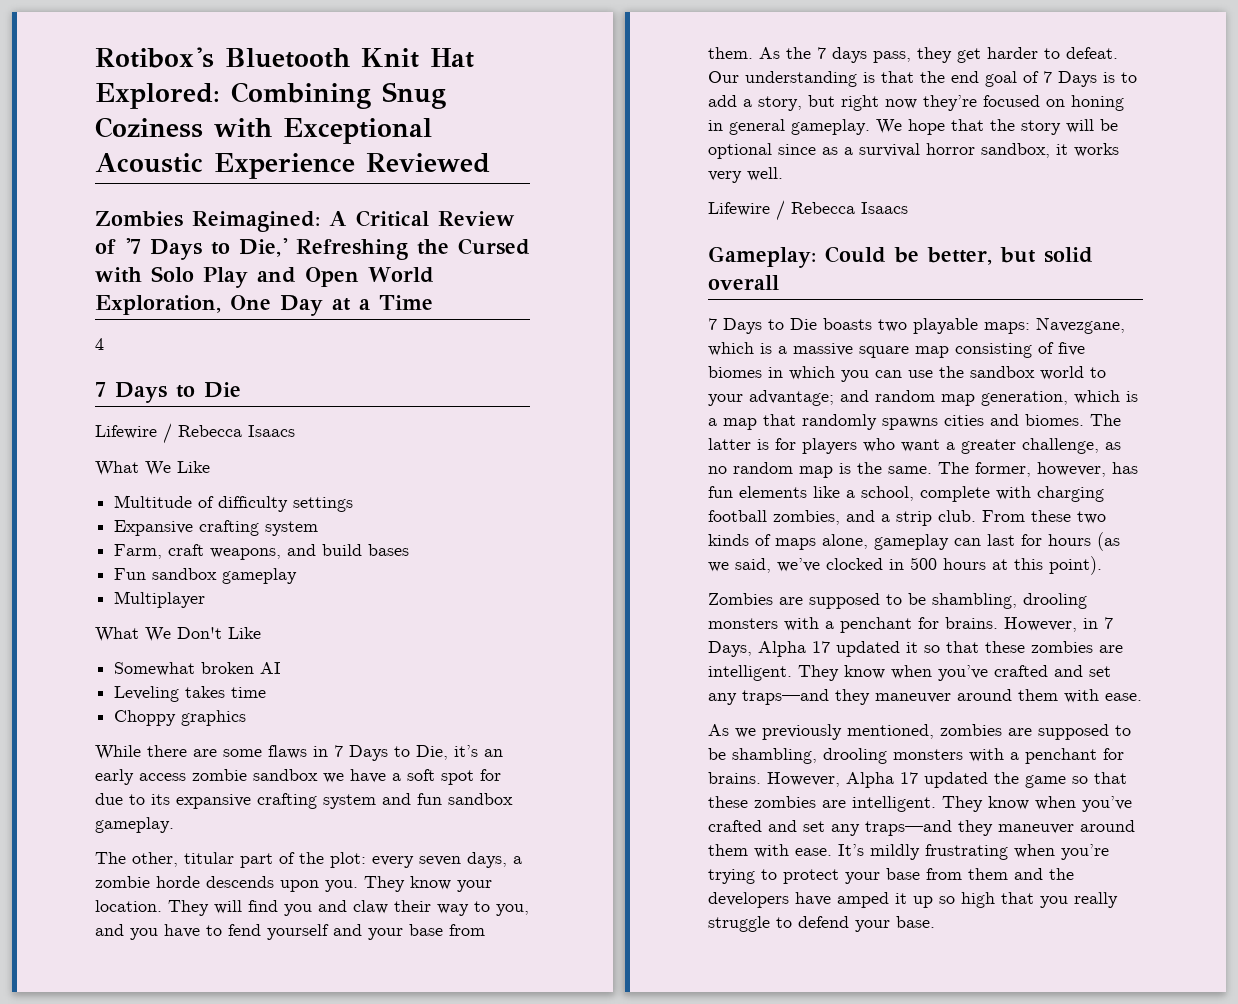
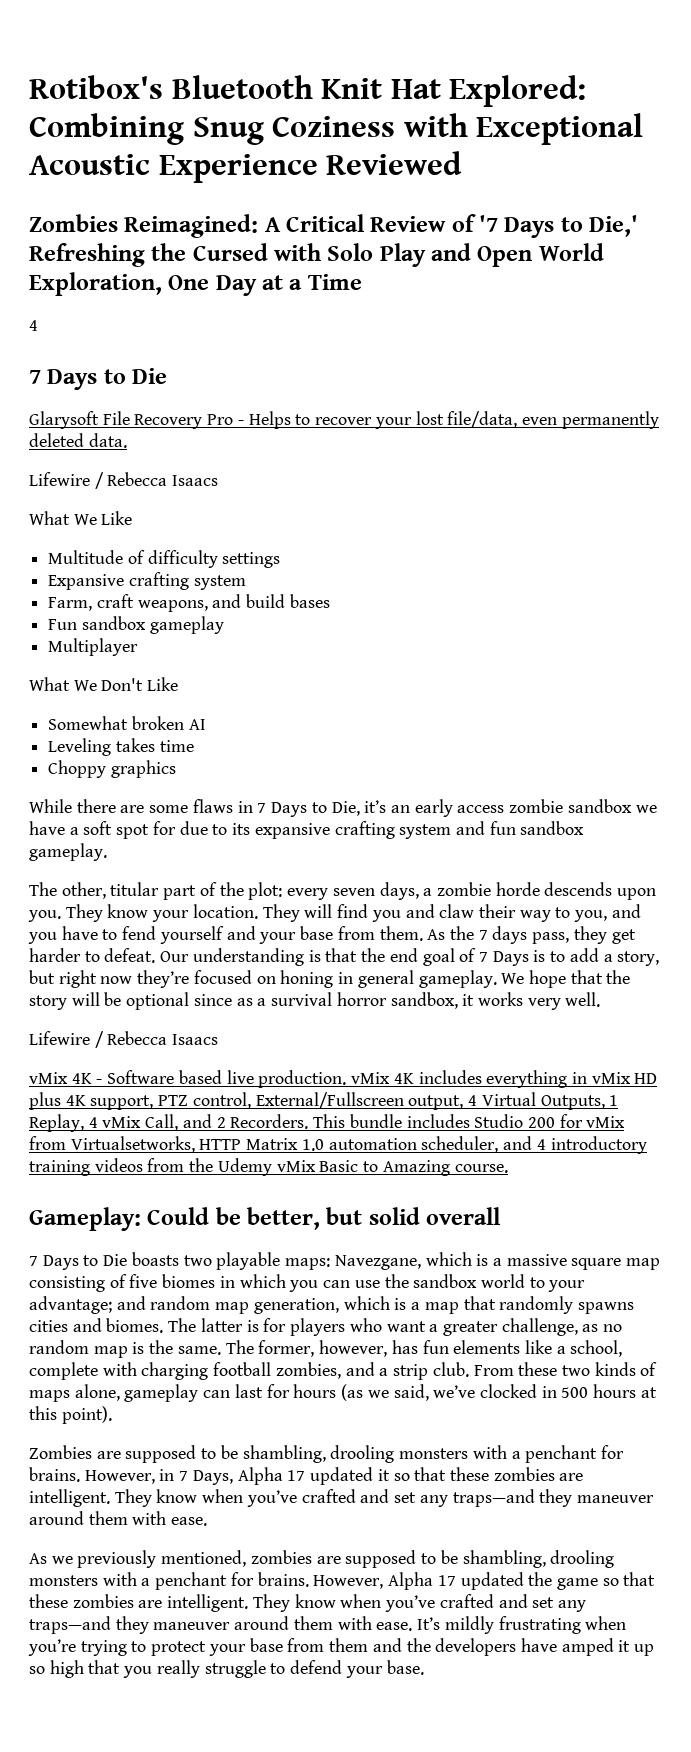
+ Glarysoft File Recovery Pro - Helps to recover your lost file/data, even permanently deleted data.
+ vMix 4K - Software based live production. vMix 4K includes everything in vMix HD plus 4K support, PTZ control, External/Fullscreen output, 4 Virtual Outputs, 1 Replay, 4 vMix Call, and 2 Recorders. This bundle includes Studio 200 for vMix from Virtualsetworks, HTTP Matrix 1.0 automation scheduler, and 4 introductory training videos from the Udemy vMix Basic to Amazing course.

